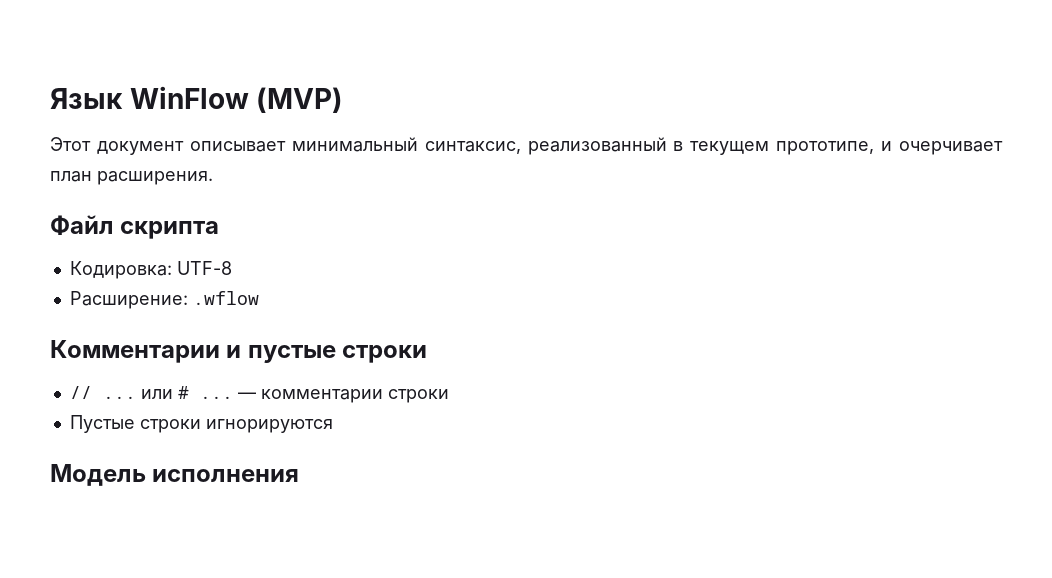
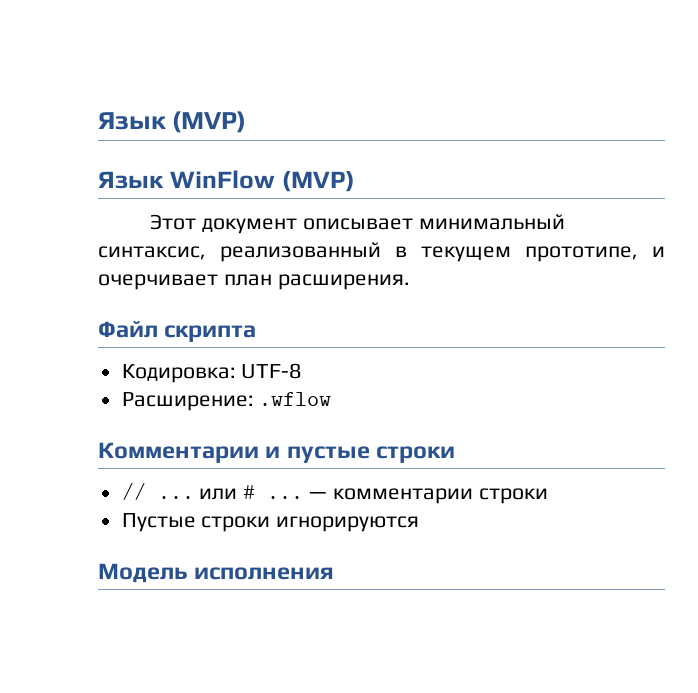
+ Язык (MVP)

